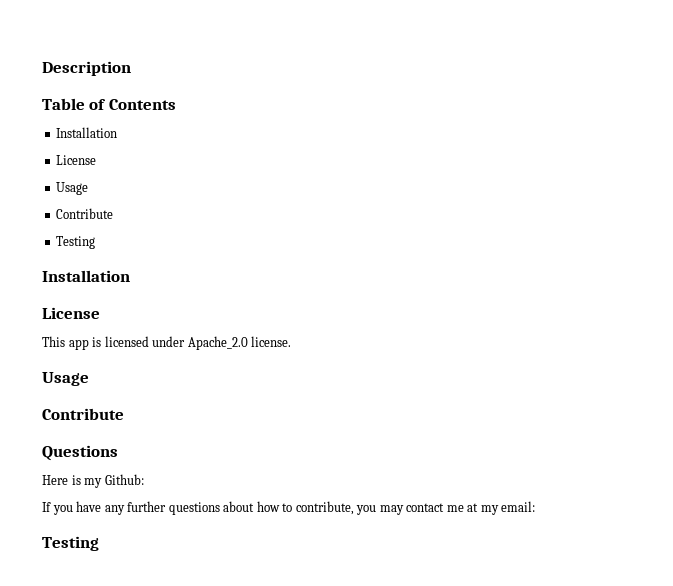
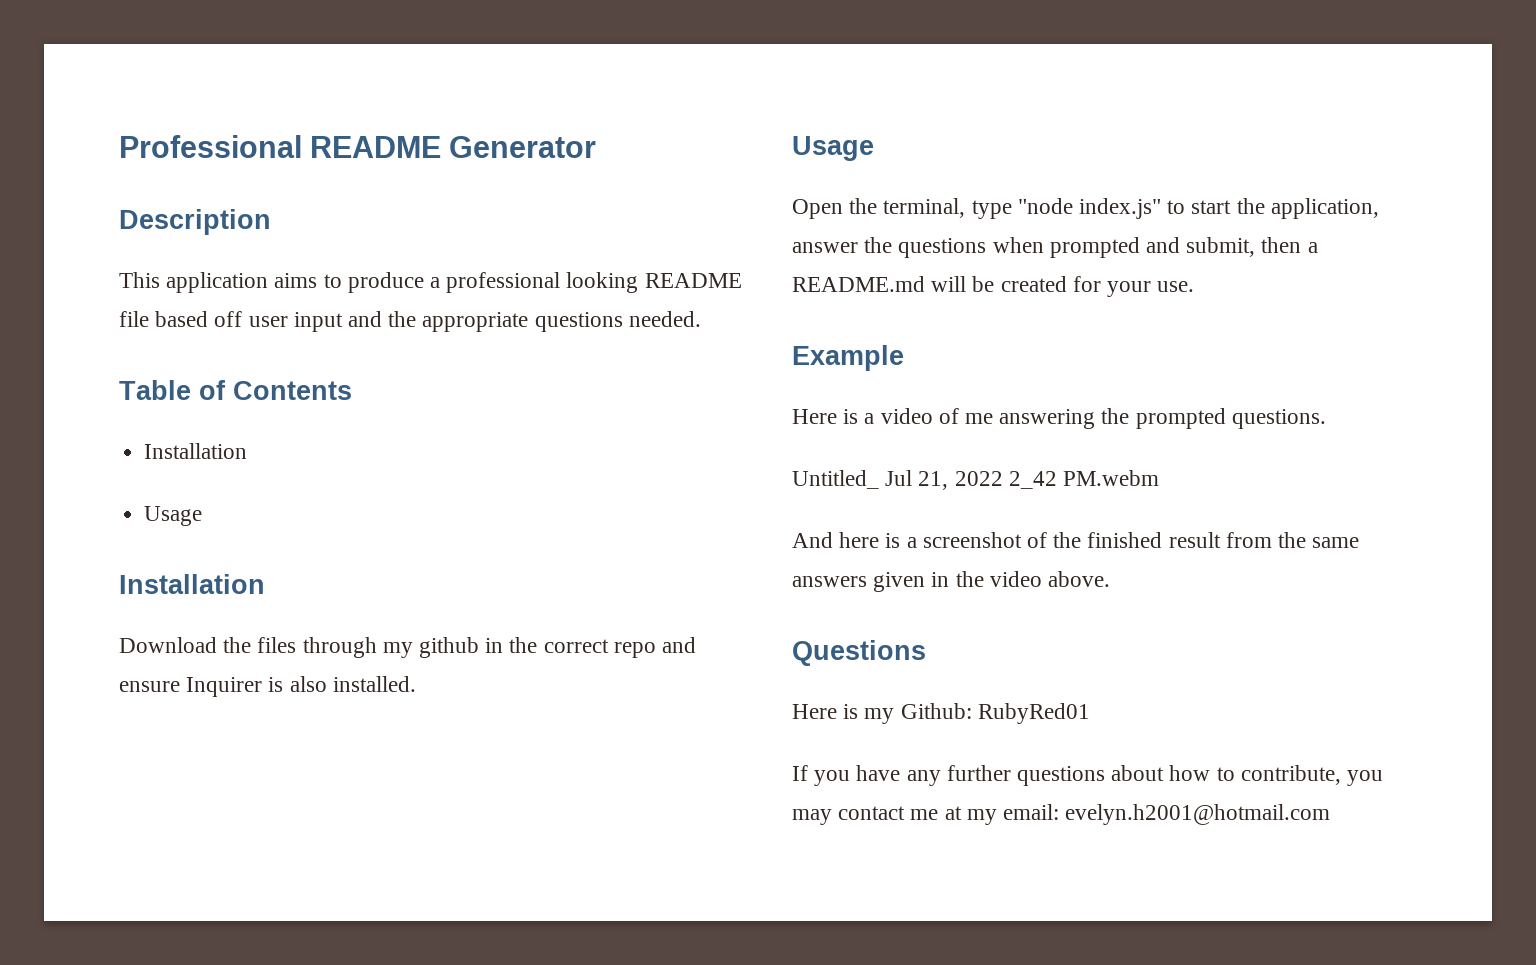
+ Professional README Generator
  Description
+ This application aims to produce a professional looking README file based off user input and the appropriate questions needed.
  Table of Contents
  Installation
- License
  Usage
- Contribute
- Testing
  Installation
- License
- This app is licensed under Apache_2.0 license.
+ Download the files through my github in the correct repo and ensure Inquirer is also installed.
  Usage
- Contribute
+ Open the terminal, type "node index.js" to start the application, answer the questions when prompted and submit, then a README.md will be created for your use.
+ Example
+ Here is a video of me answering the prompted questions.
+ Untitled_ Jul 21, 2022 2_42 PM.webm
+ And here is a screenshot of the finished result from the same answers given in the video above.
- Here is my Github:
+ Here is my Github: RubyRed01
- If you have any further questions about how to contribute, you may contact me at my email:
- Testing
+ If you have any further questions about how to contribute, you may contact me at my email: evelyn.h2001@hotmail.com

